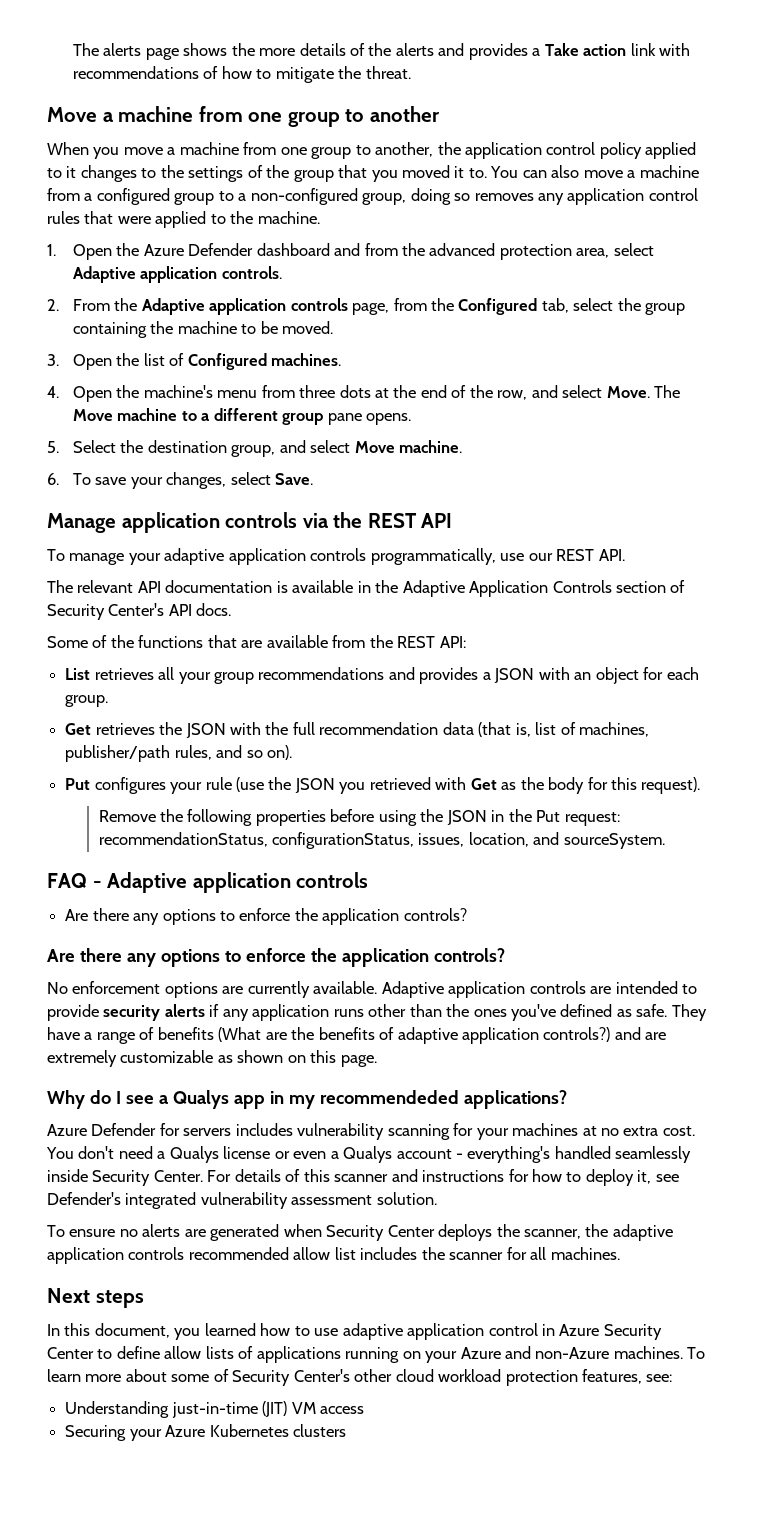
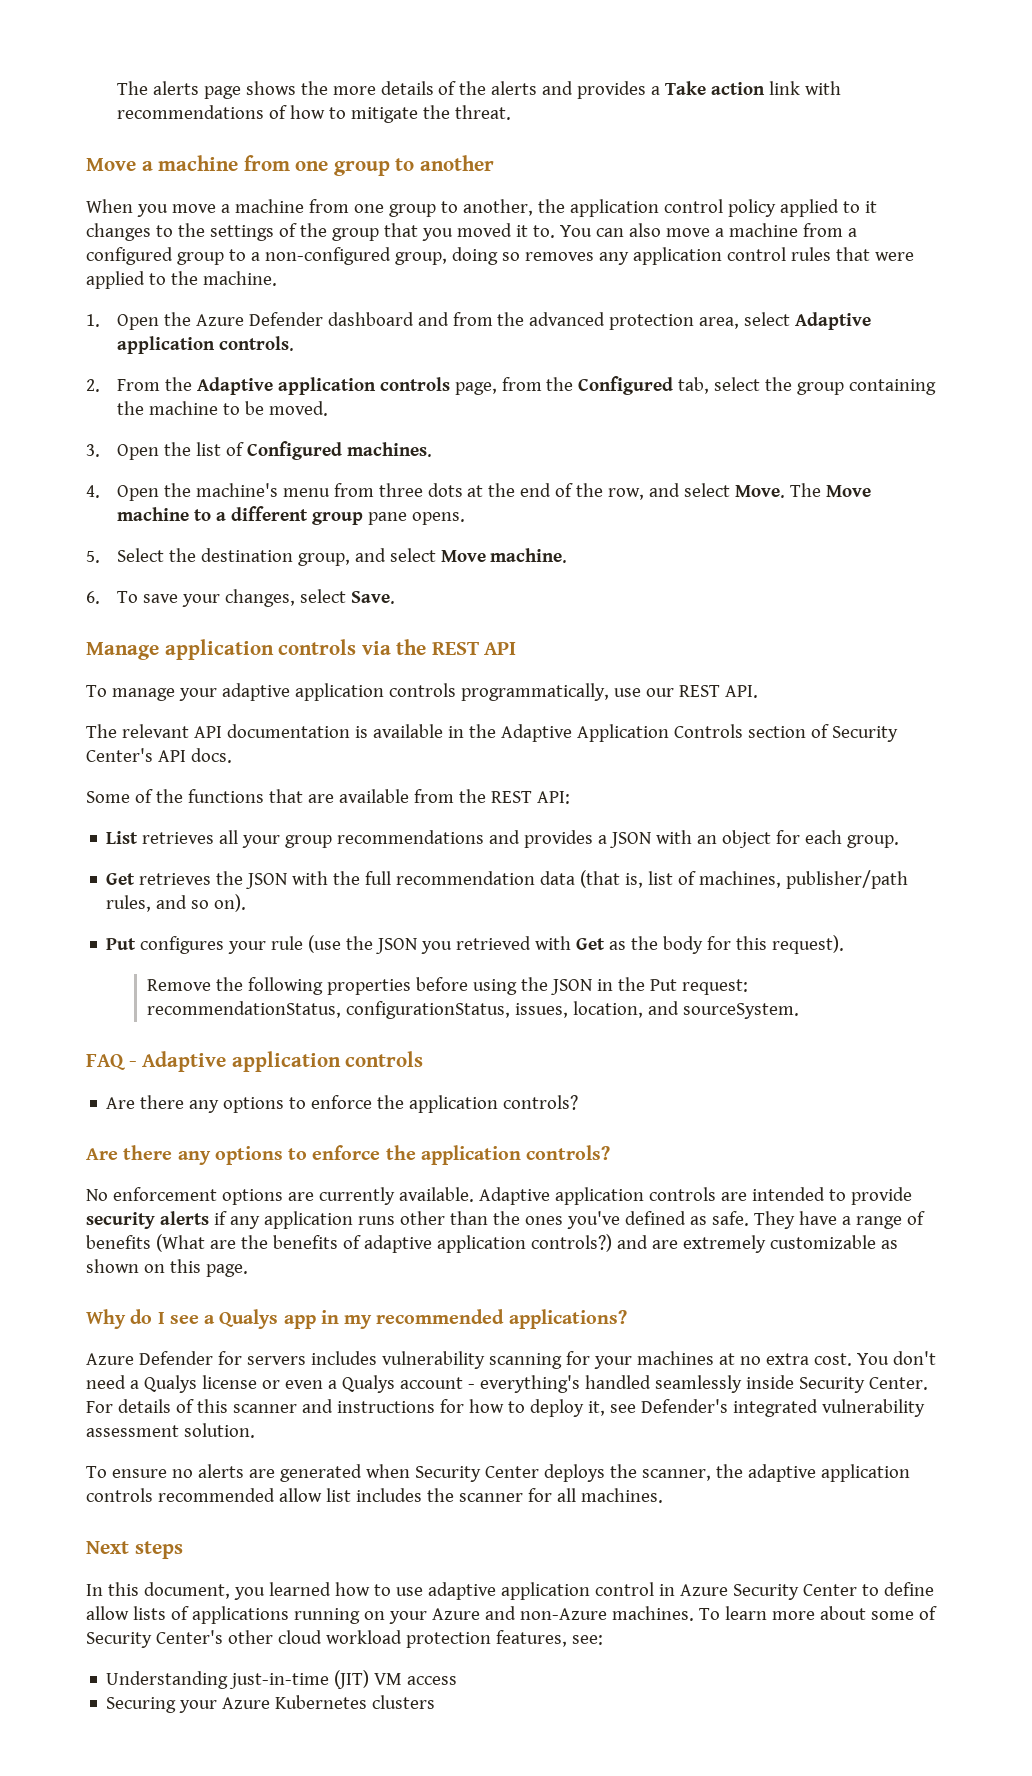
- Why do I see a Qualys app in my recommendeded applications?
+ Why do I see a Qualys app in my recommended applications?

